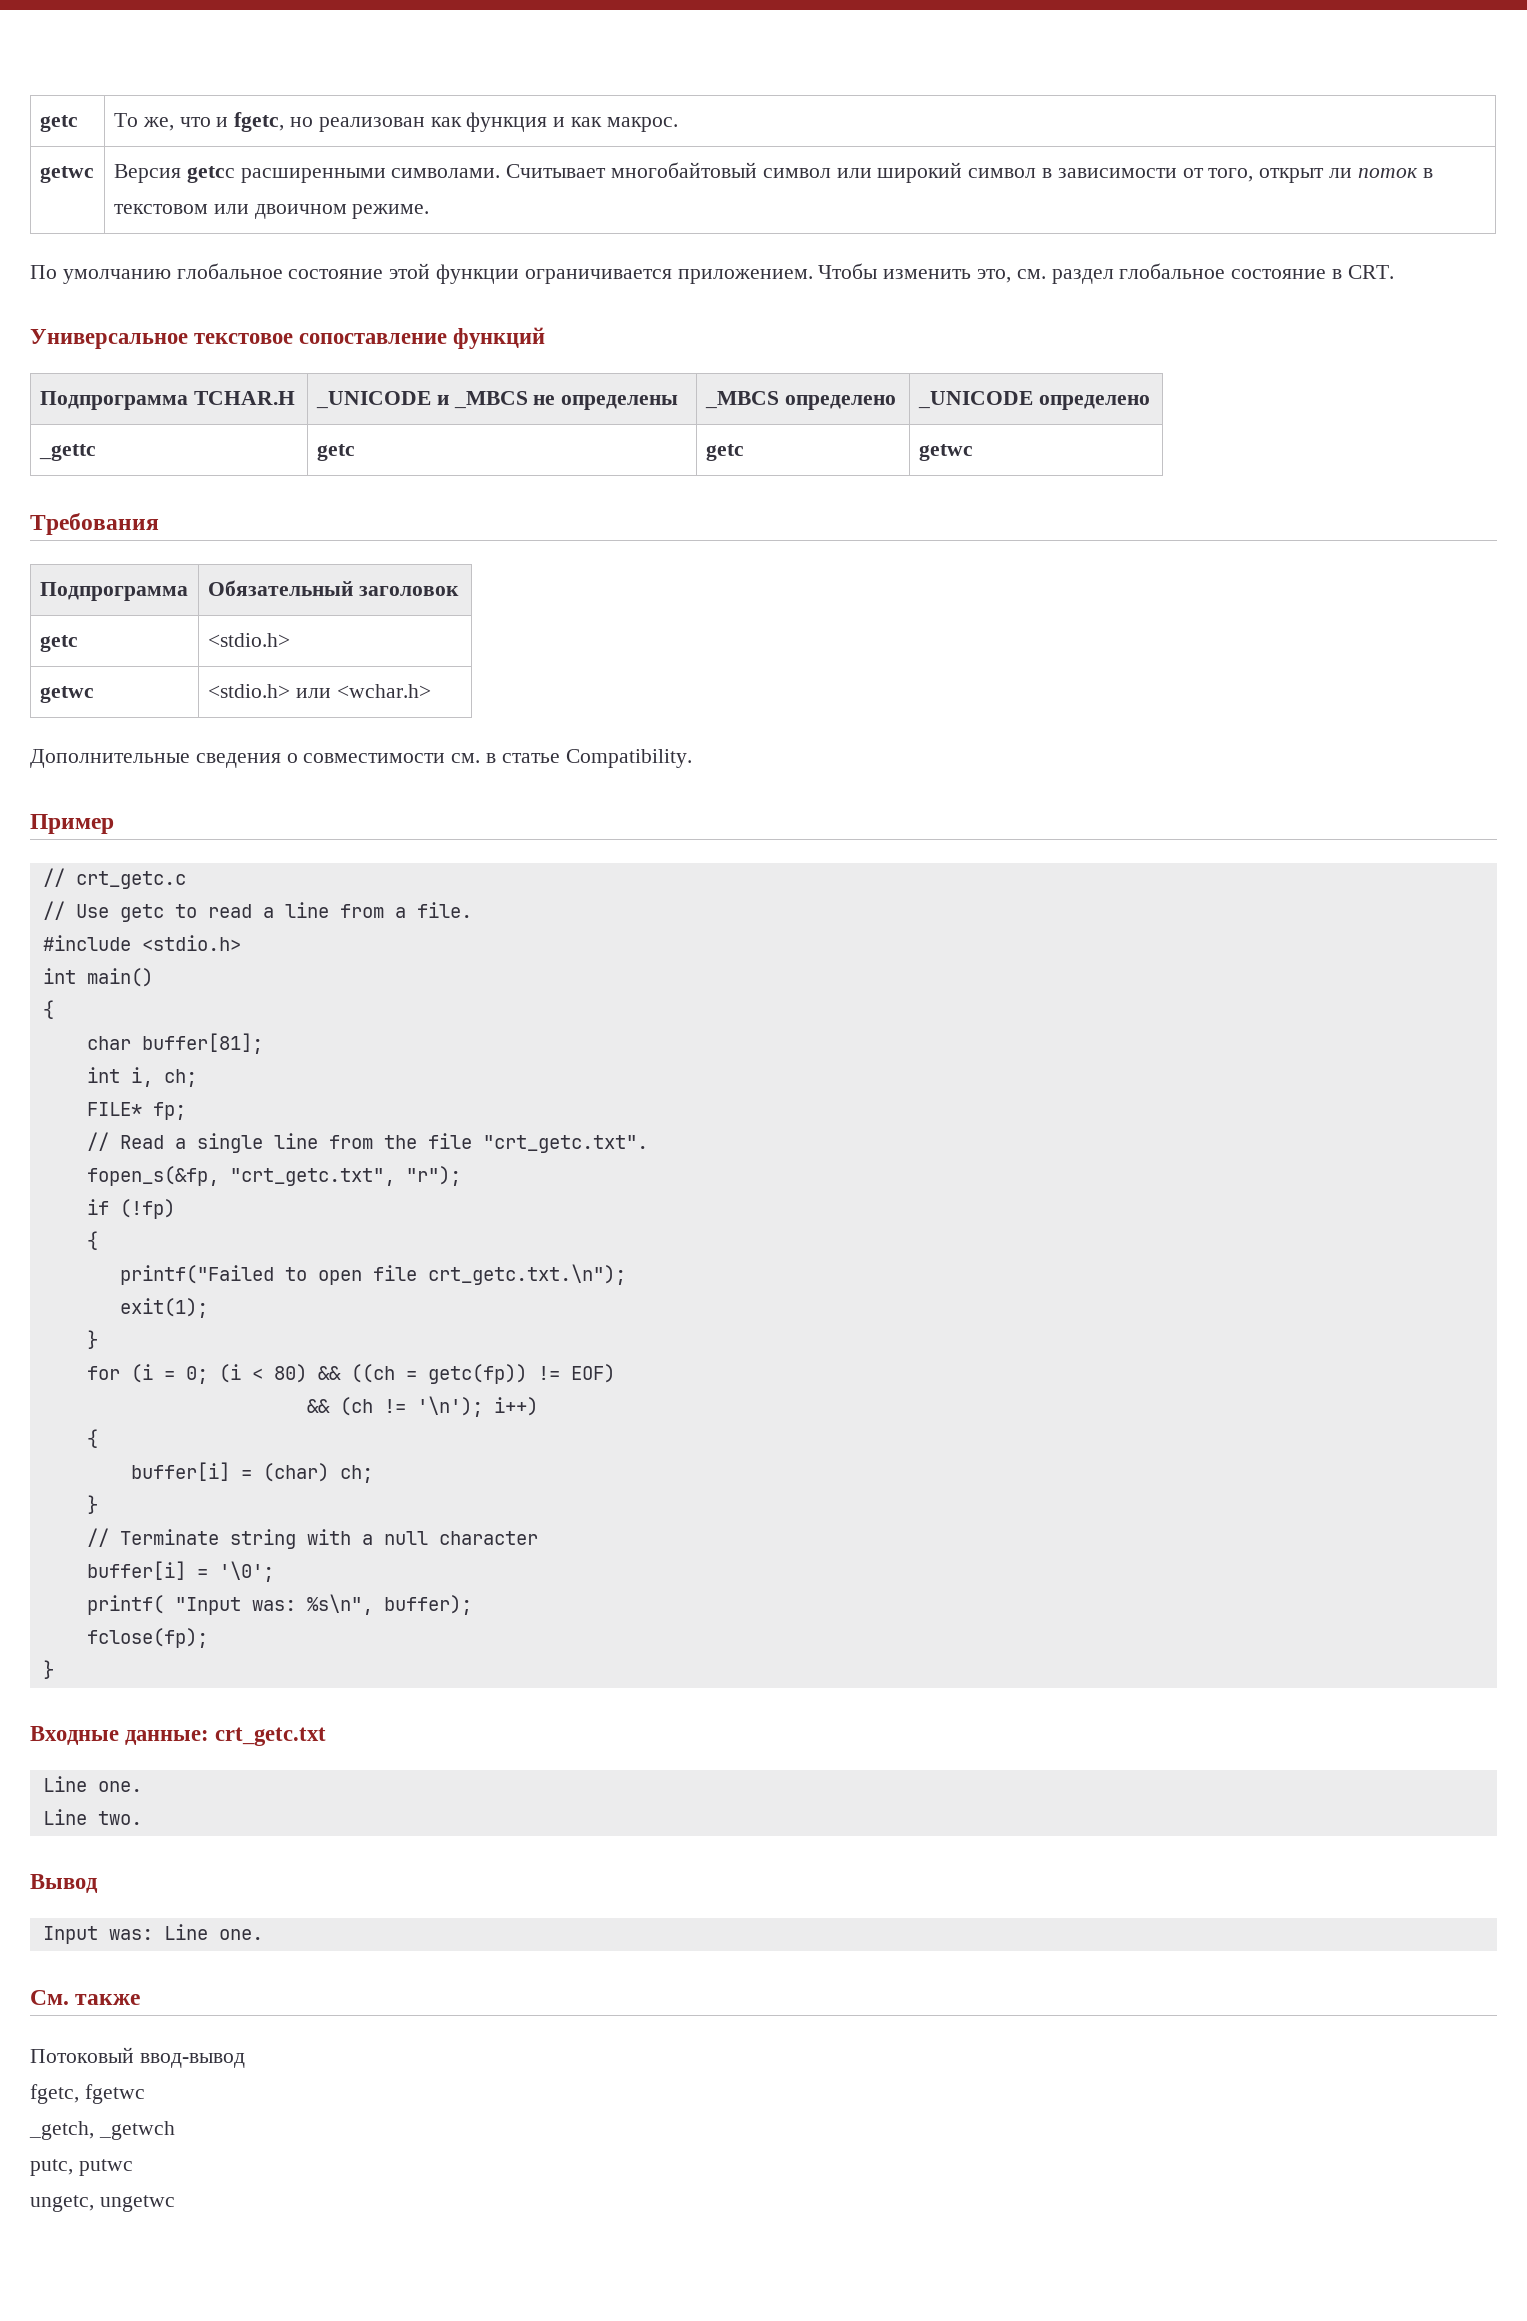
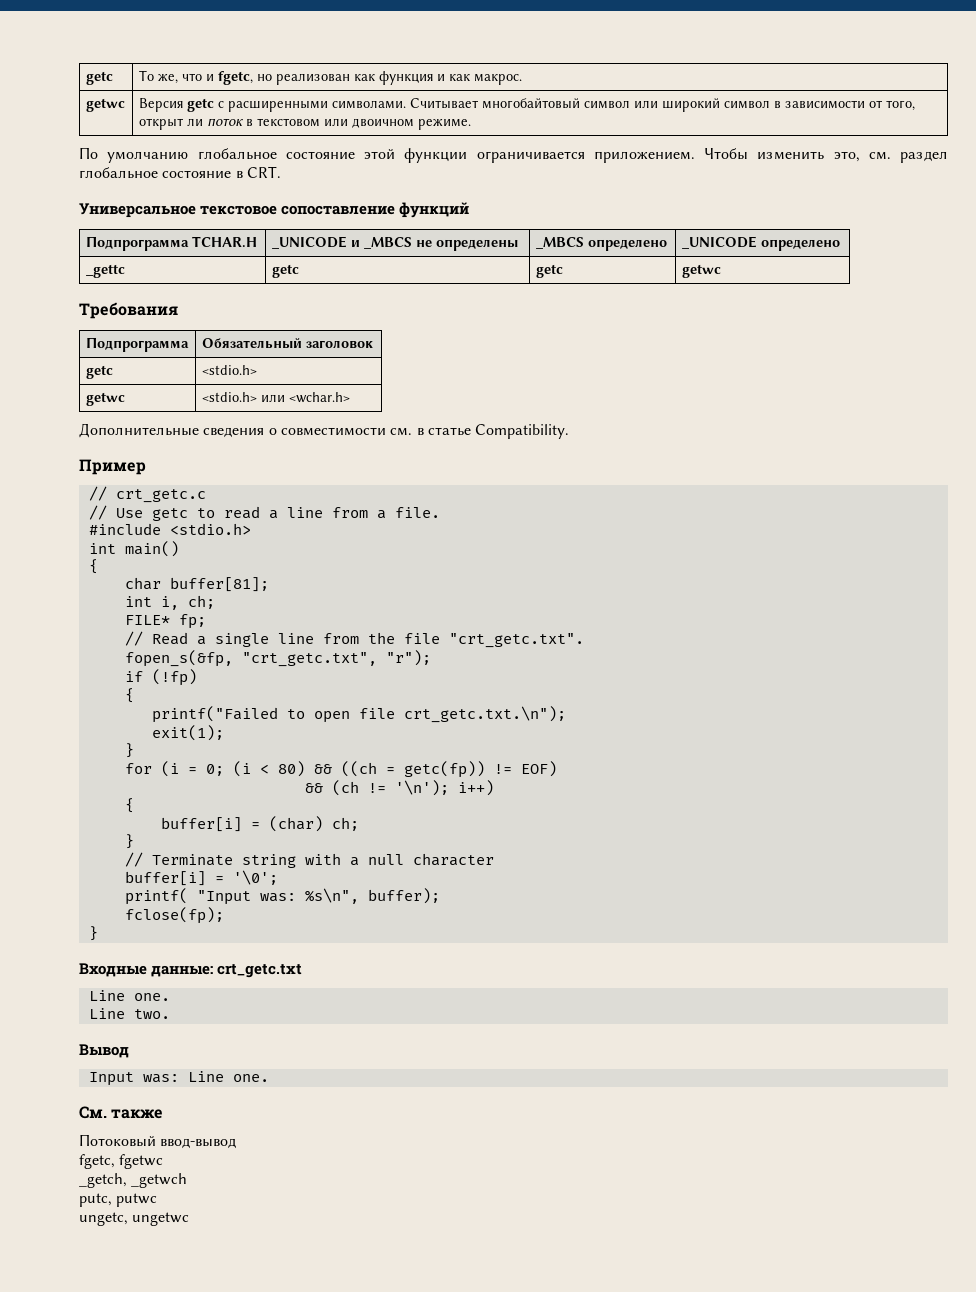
- getwc | Версия getcс расширенными символами. Считывает многобайтовый символ или широкий символ в зависимости от того, открыт ли поток в текстовом или двоичном режиме.
+ getwc | Версия getc с расширенными символами. Считывает многобайтовый символ или широкий символ в зависимости от того, открыт ли поток в текстовом или двоичном режиме.

